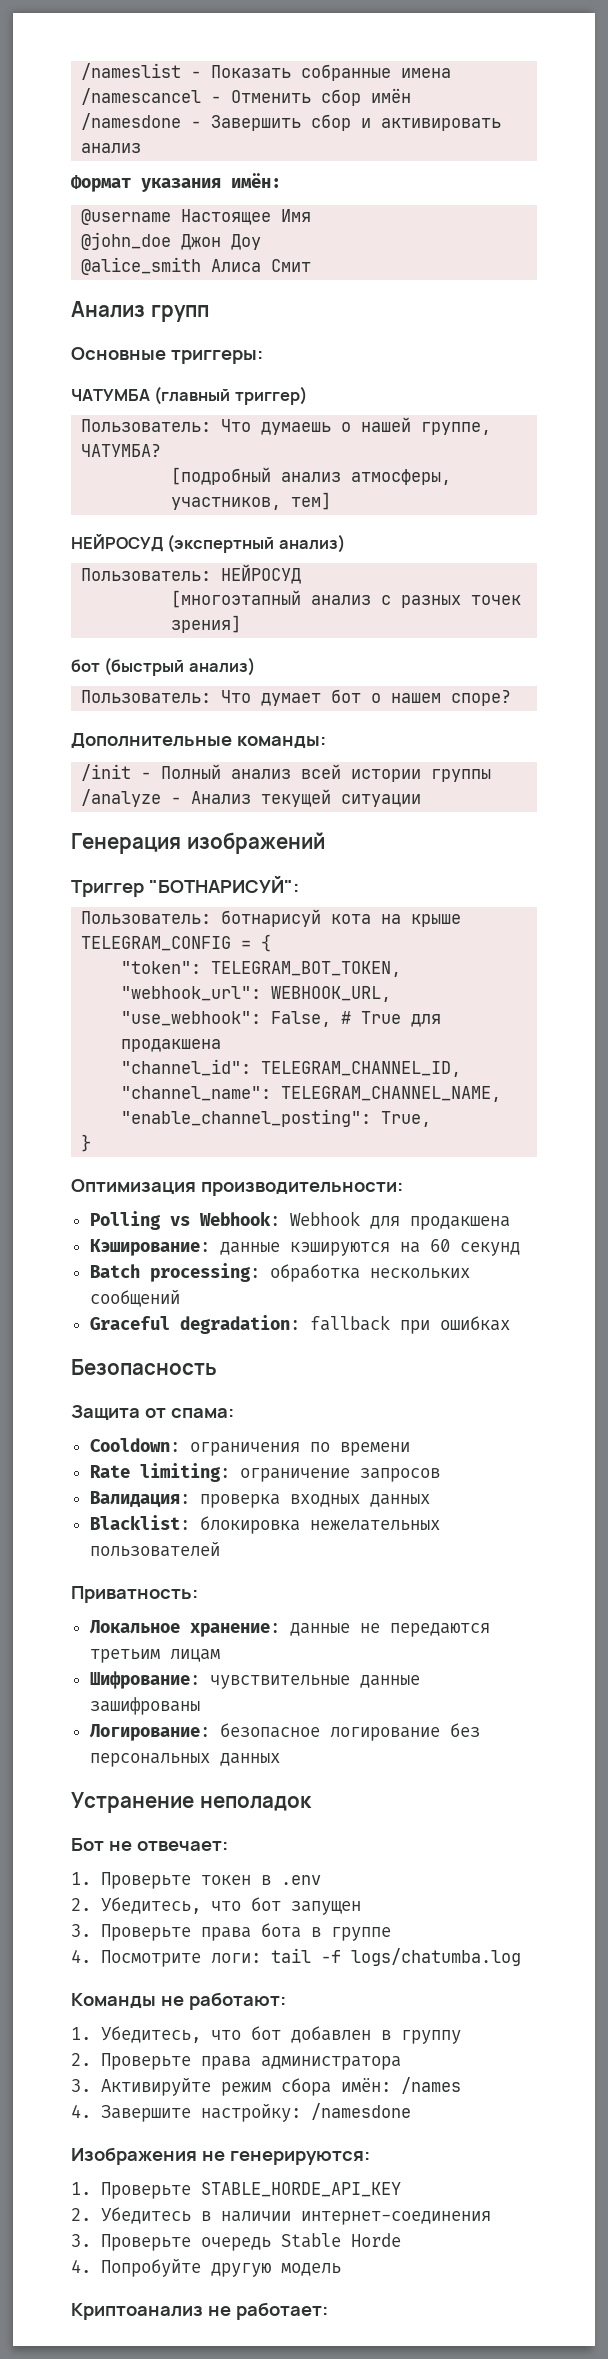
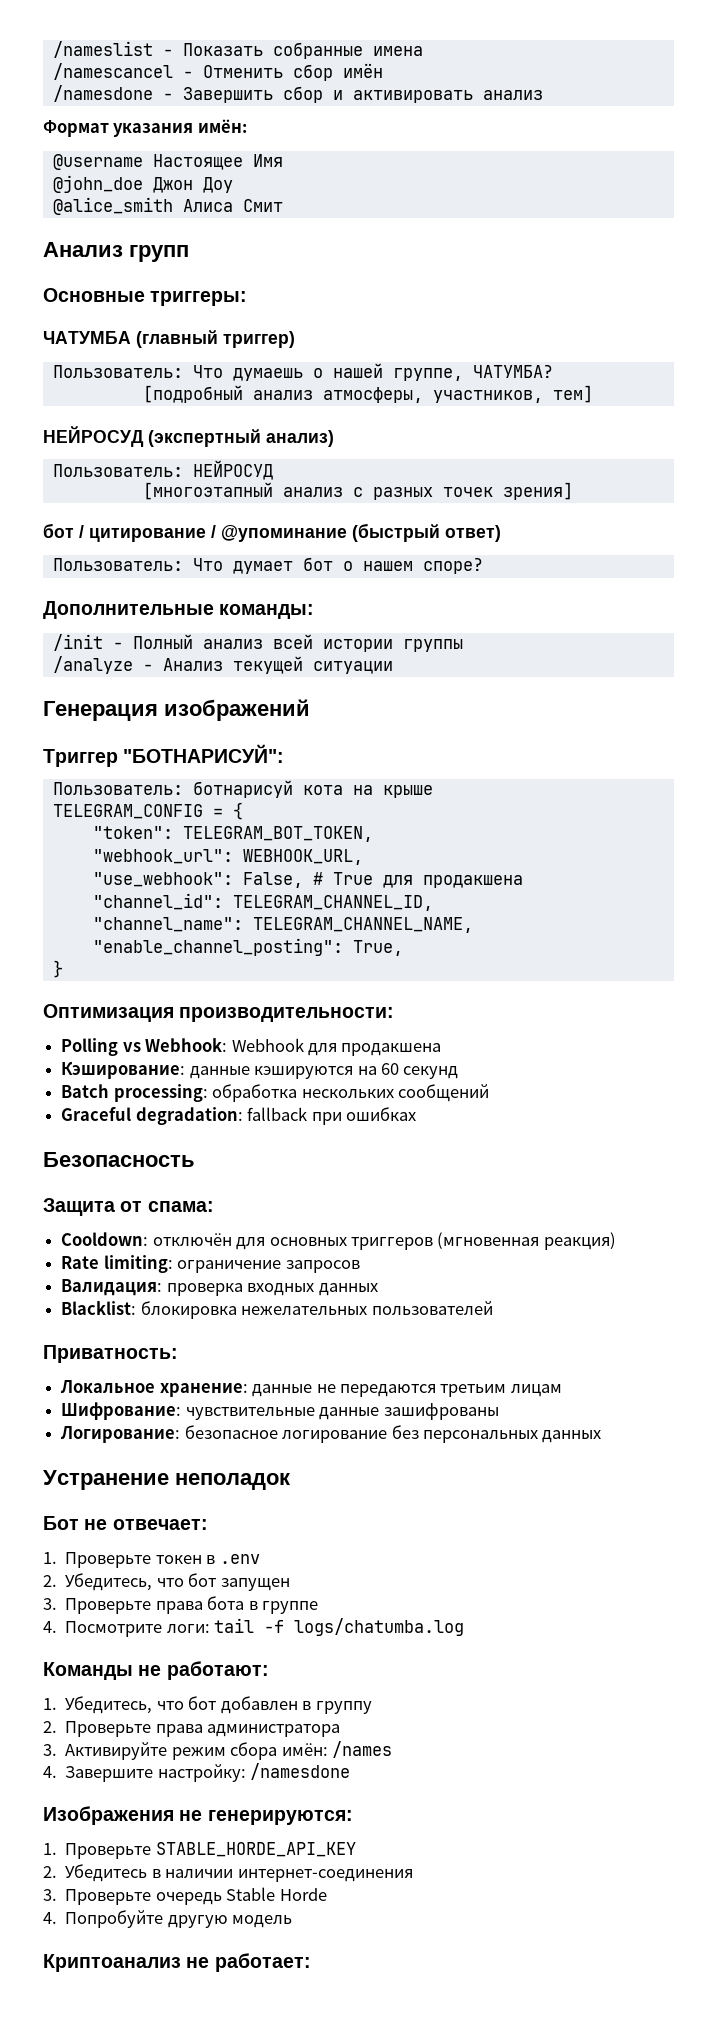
- бот (быстрый анализ)
+ бот / цитирование / @упоминание (быстрый ответ)
- Cooldown: ограничения по времени
+ Cooldown: отключён для основных триггеров (мгновенная реакция)

